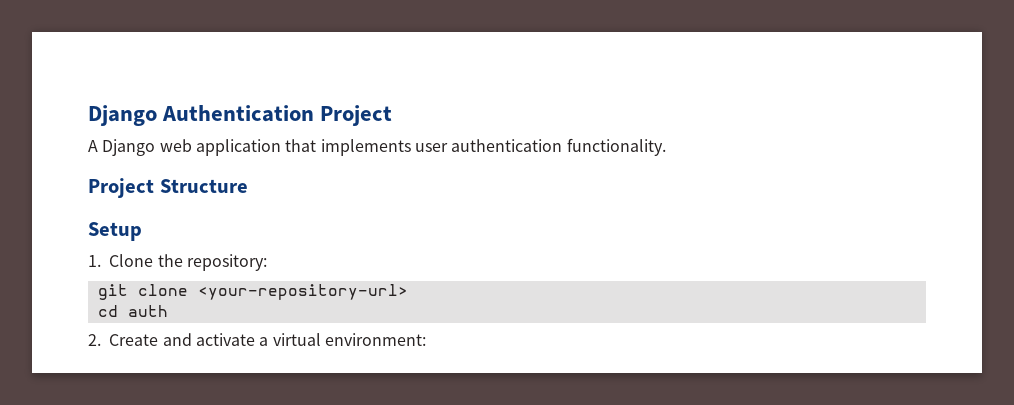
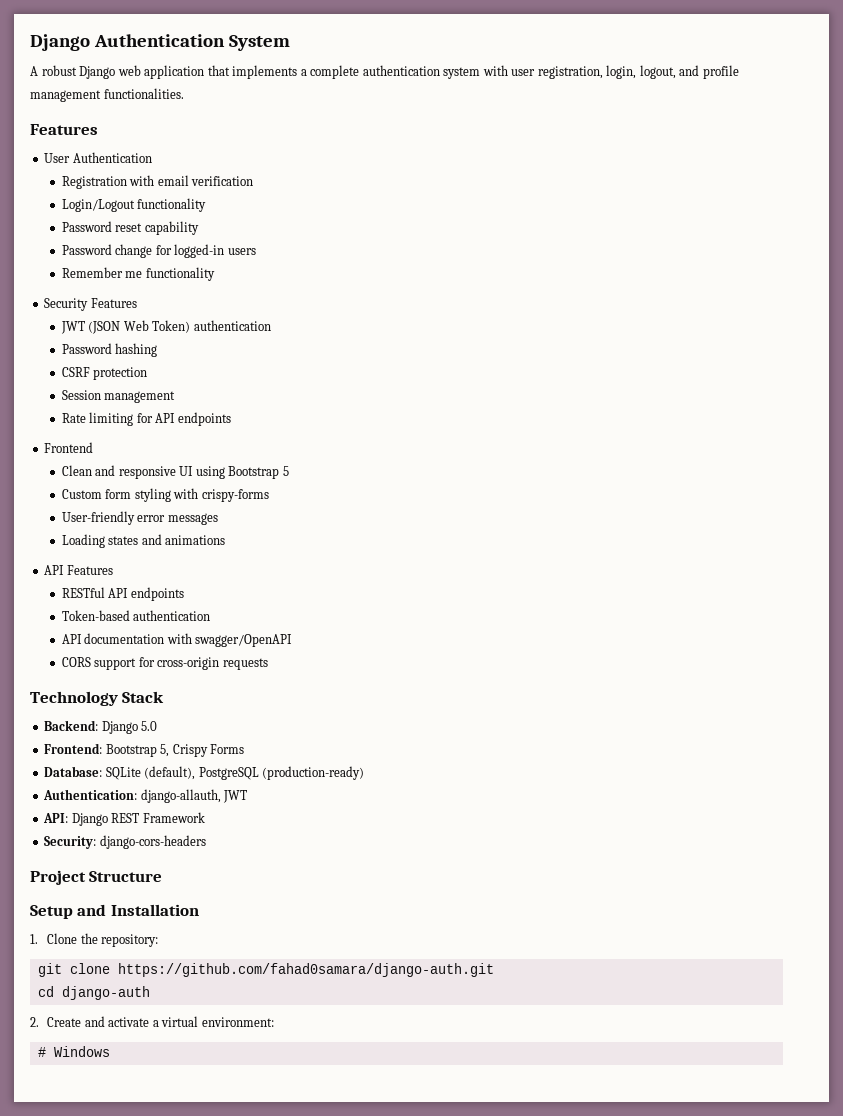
- Django Authentication Project
+ Django Authentication System
- A Django web application that implements user authentication functionality.
+ A robust Django web application that implements a complete authentication system with user registration, login, logout, and profile management functionalities.
+ Features
+ User Authentication
+ Registration with email verification
+ Login/Logout functionality
+ Password reset capability
+ Password change for logged-in users
+ Remember me functionality
+ Security Features
+ JWT (JSON Web Token) authentication
+ Password hashing
+ CSRF protection
+ Session management
+ Rate limiting for API endpoints
+ Frontend
+ Clean and responsive UI using Bootstrap 5
+ Custom form styling with crispy-forms
+ User-friendly error messages
+ Loading states and animations
+ API Features
+ RESTful API endpoints
+ Token-based authentication
+ API documentation with swagger/OpenAPI
+ CORS support for cross-origin requests
+ Technology Stack
+ Backend: Django 5.0
+ Frontend: Bootstrap 5, Crispy Forms
+ Database: SQLite (default), PostgreSQL (production-ready)
+ Authentication: django-allauth, JWT
+ API: Django REST Framework
+ Security: django-cors-headers
- Setup
+ Setup and Installation
- git clone <your-repository-url>
+ git clone https://github.com/fahad0samara/django-auth.git
- cd auth
+ cd django-auth
+ # Windows

